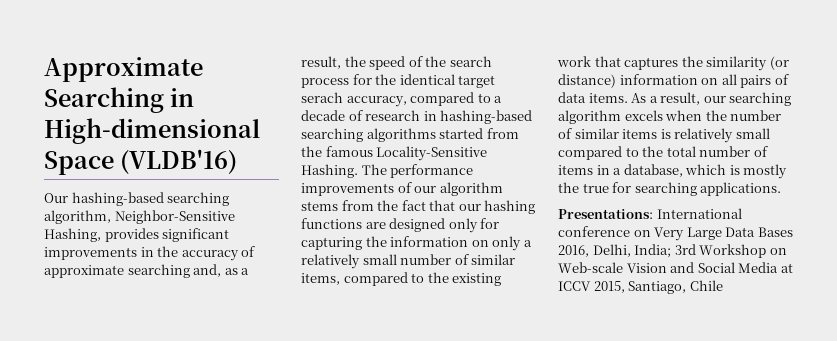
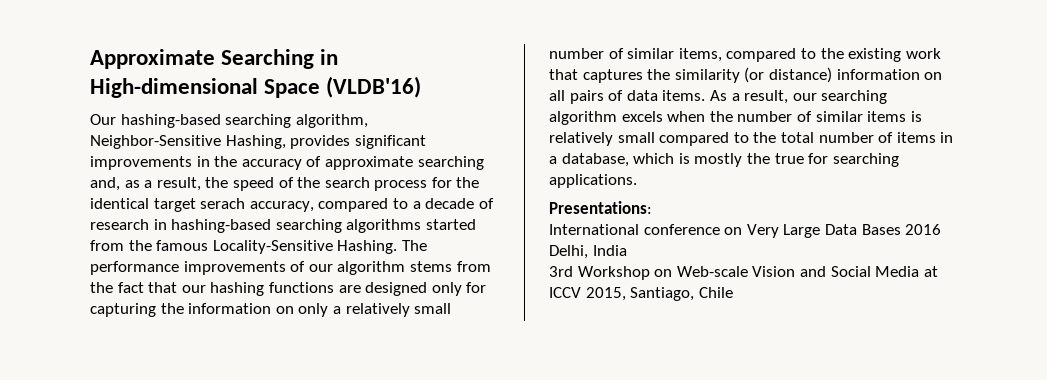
- Presentations: International conference on Very Large Data Bases 2016, Delhi, India; 3rd Workshop on Web-scale Vision and Social Media at ICCV 2015, Santiago, Chile
+ Presentations:
+ International conference on Very Large Data Bases 2016 Delhi, India
+ 3rd Workshop on Web-scale Vision and Social Media at ICCV 2015, Santiago, Chile

